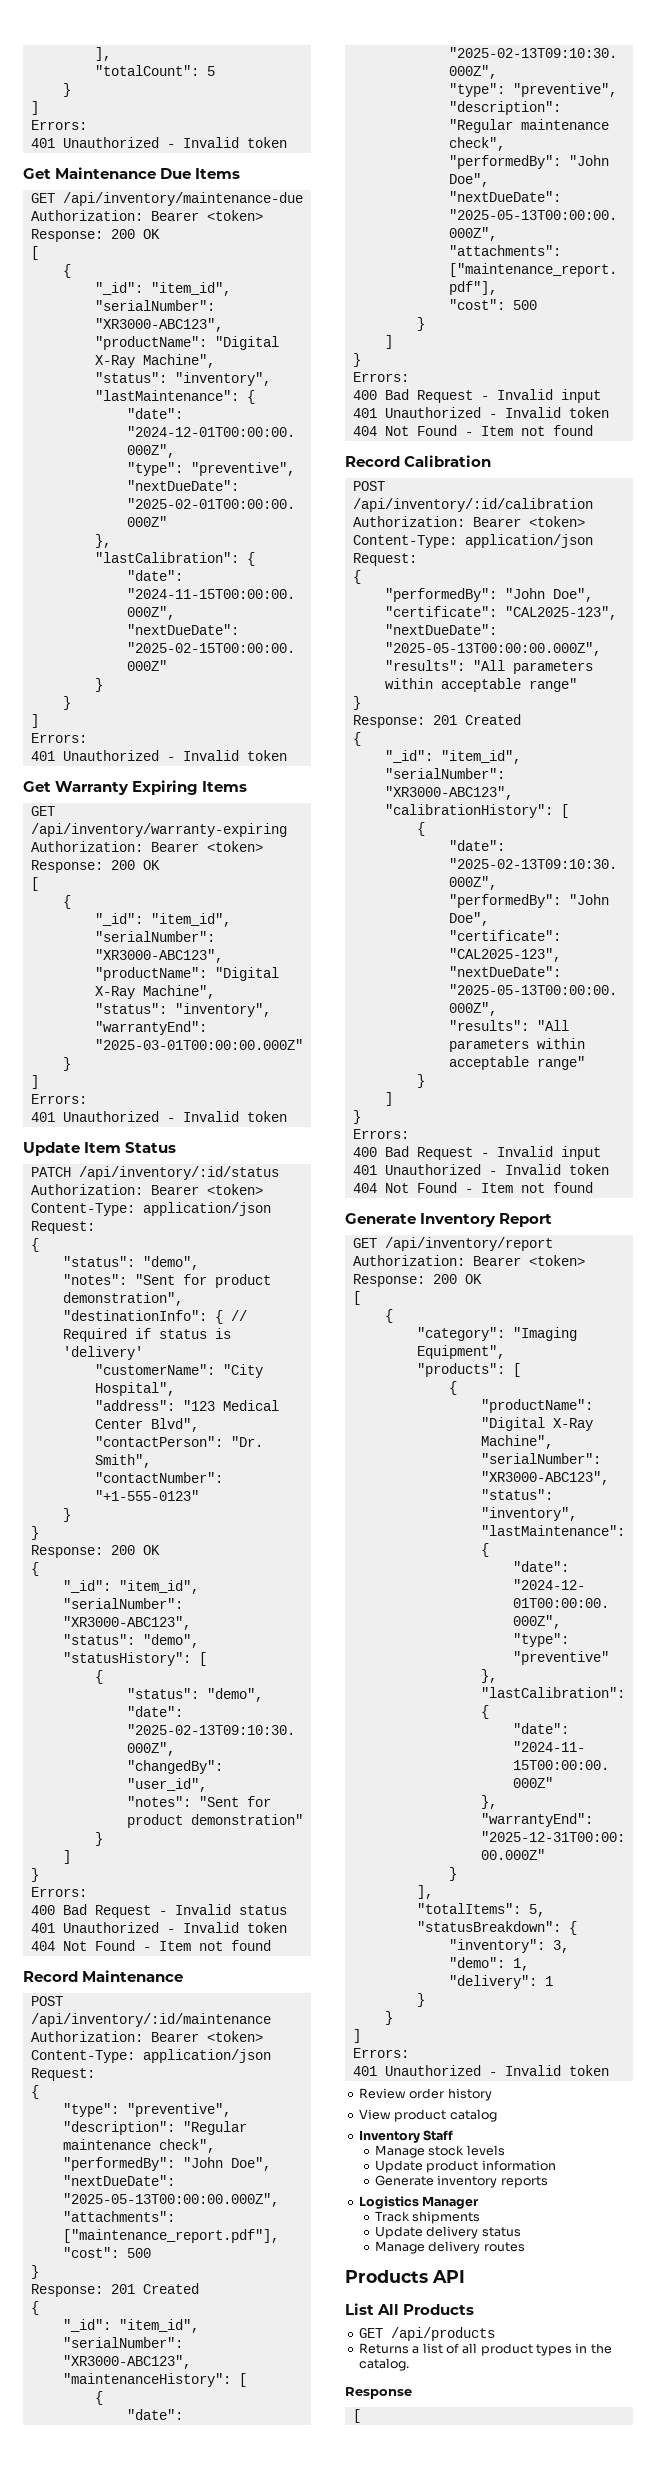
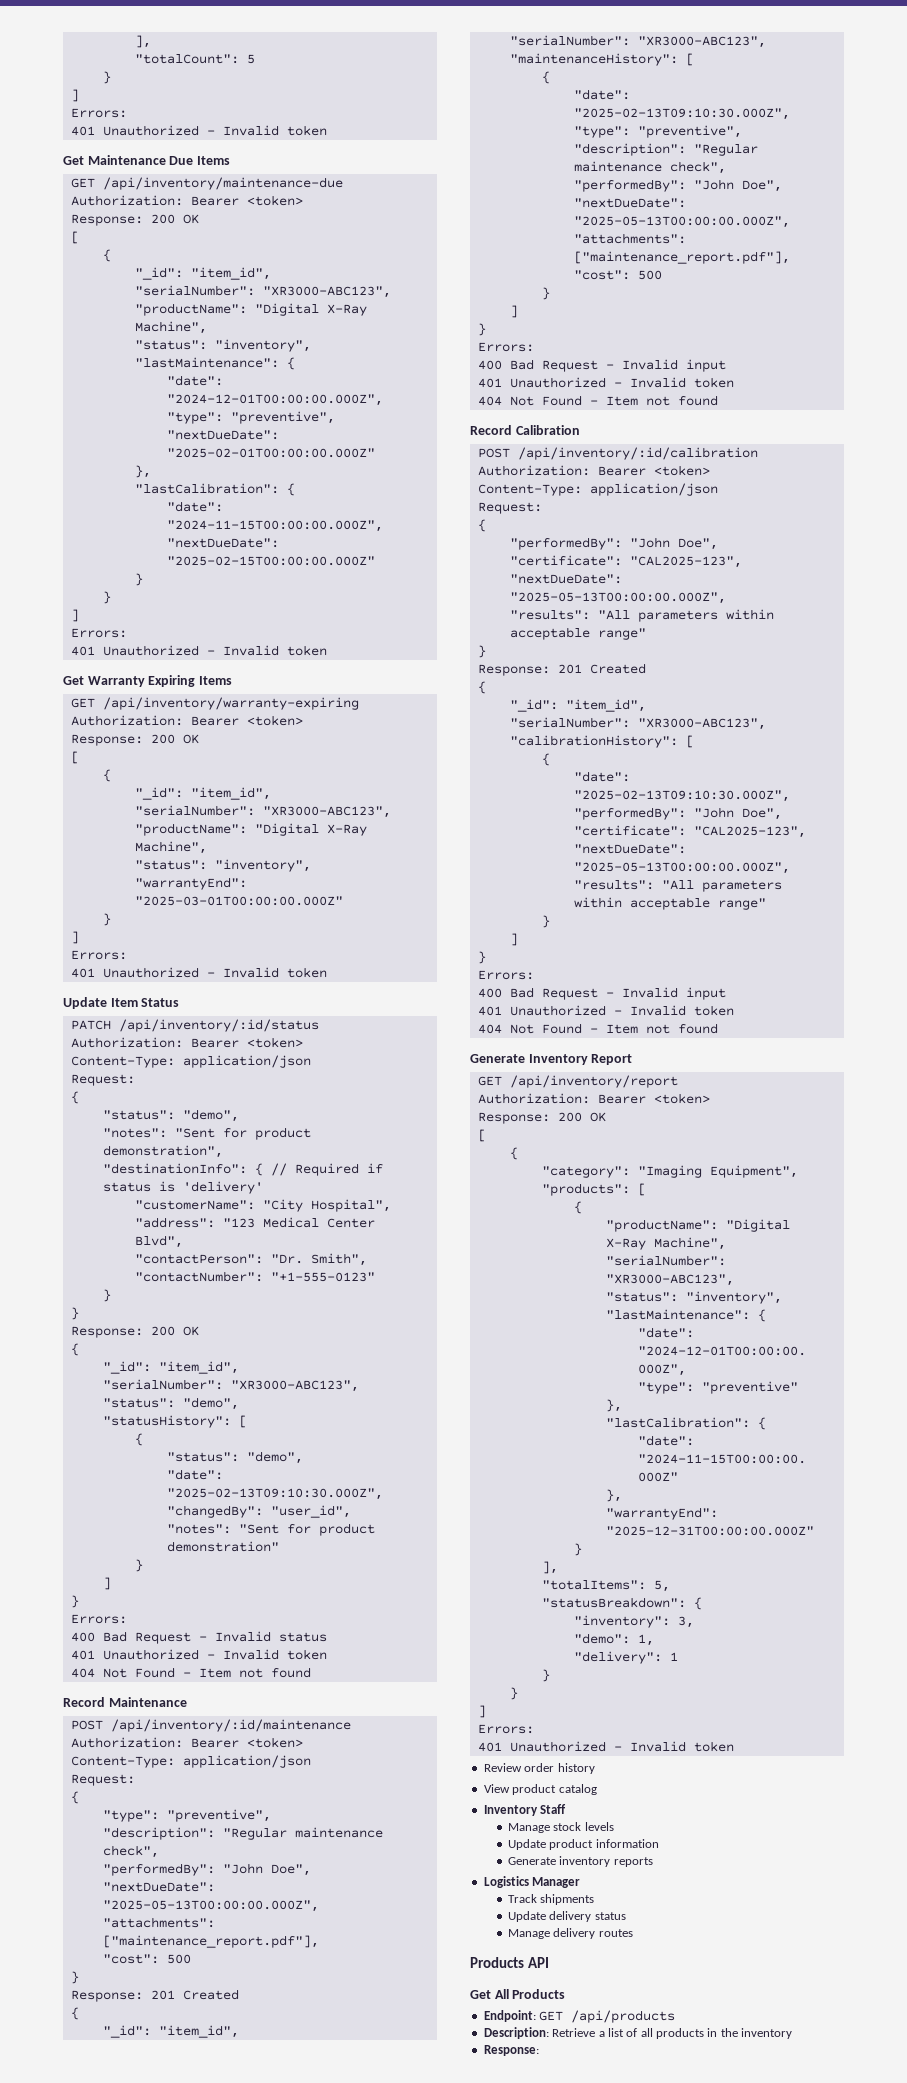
- List All Products
+ Get All Products
- GET /api/products
+ Endpoint: GET /api/products
- Returns a list of all product types in the catalog.
- Response
- [
+ Description: Retrieve a list of all products in the inventory
+ Response:

